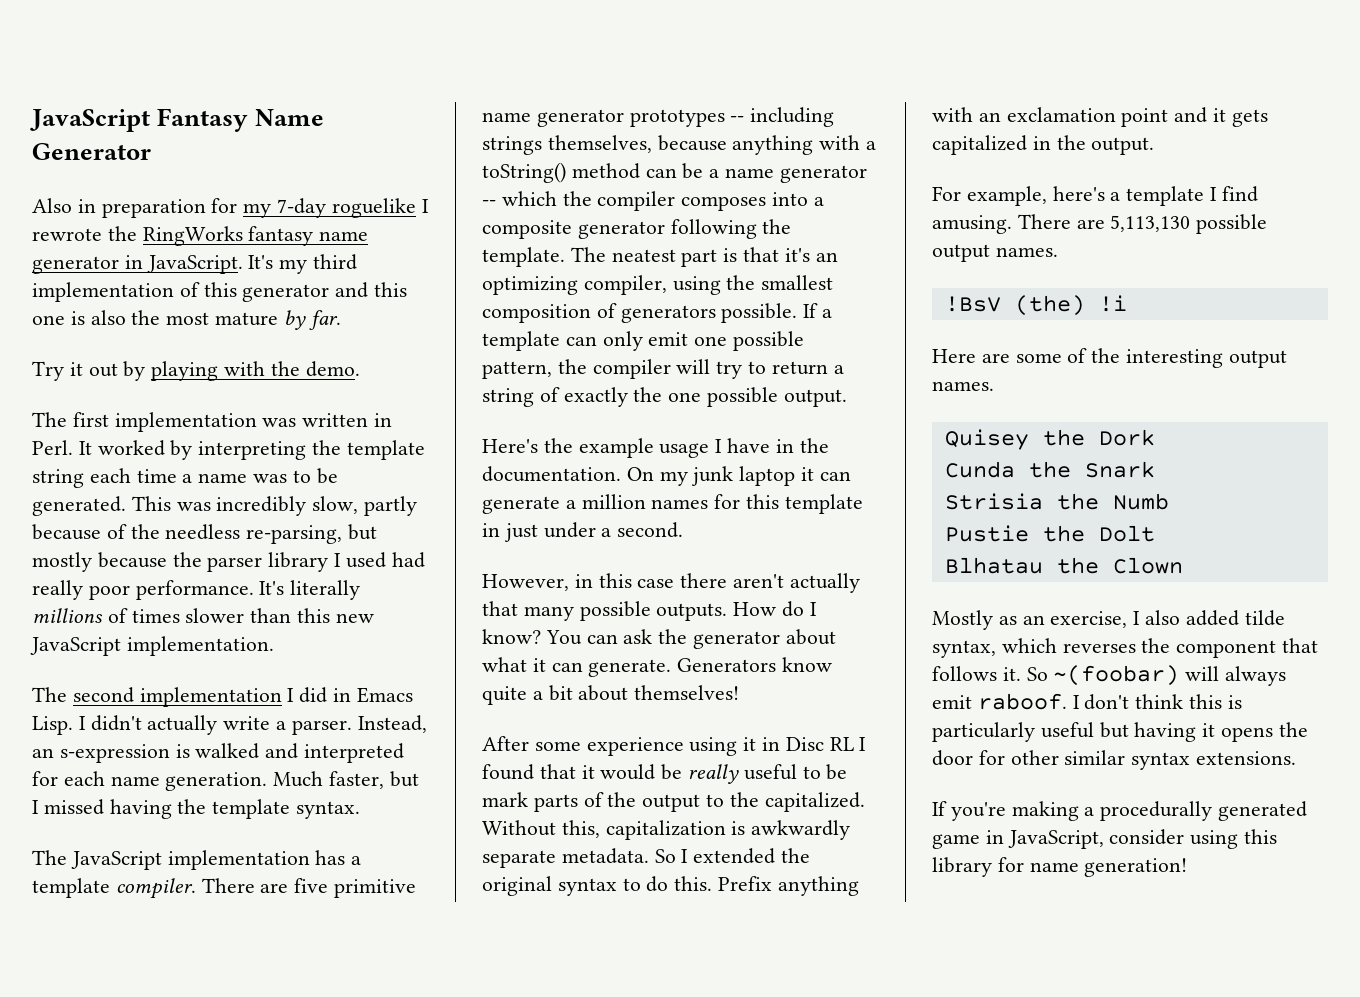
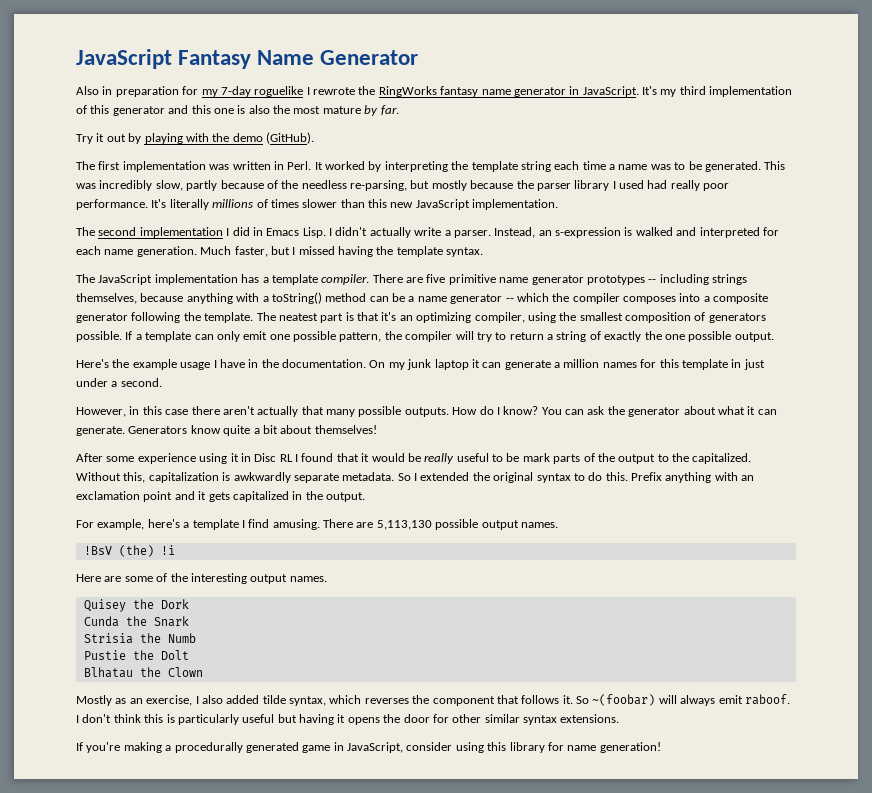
- Try it out by playing with the demo.
+ Try it out by playing with the demo (GitHub).

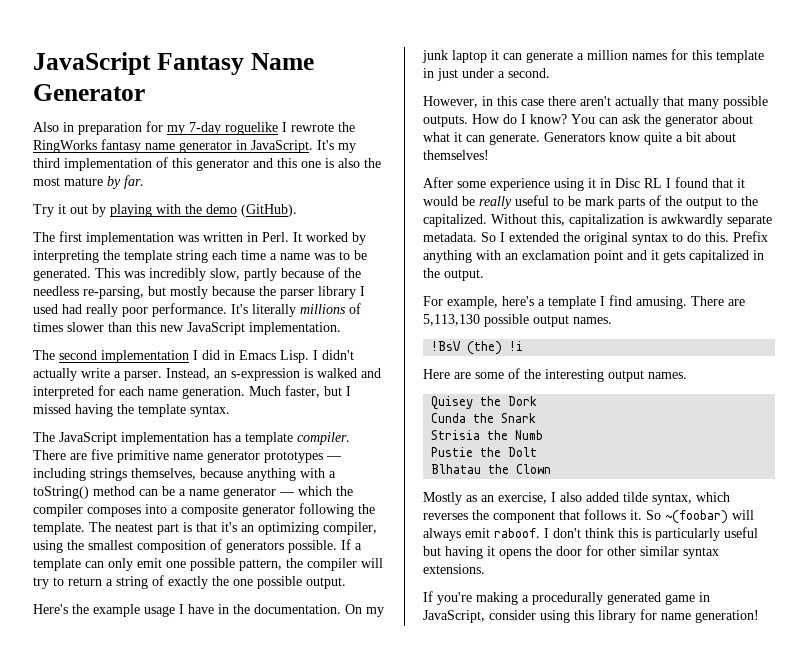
- There are five primitive name generator prototypes -- including strings themselves, because anything with a toString() method can be a name generator -- which the compiler composes into a composite generator following the template.
+ There are five primitive name generator prototypes — including strings themselves, because anything with a toString() method can be a name generator — which the compiler composes into a composite generator following the template.

